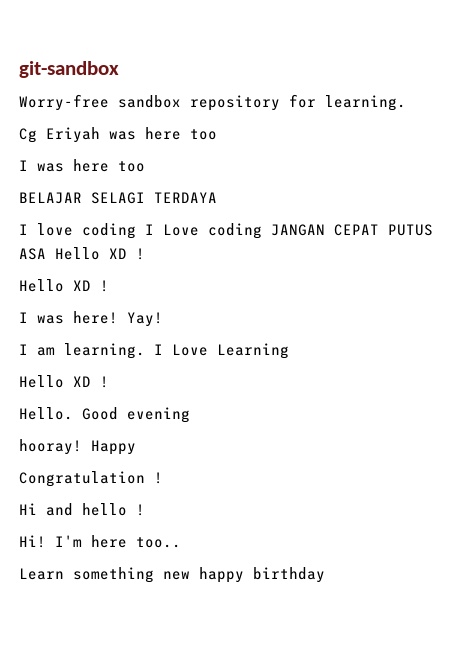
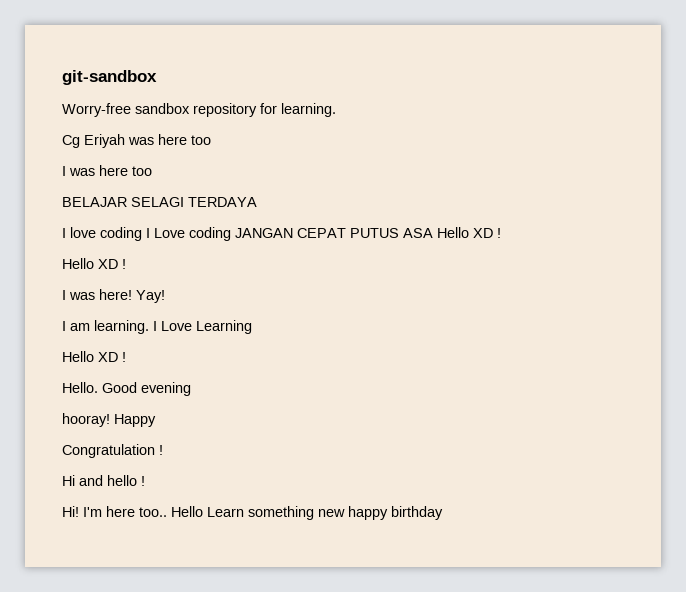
- I'm here too..
- Learn something new happy birthday
+ I'm here too.. Hello Learn something new happy birthday

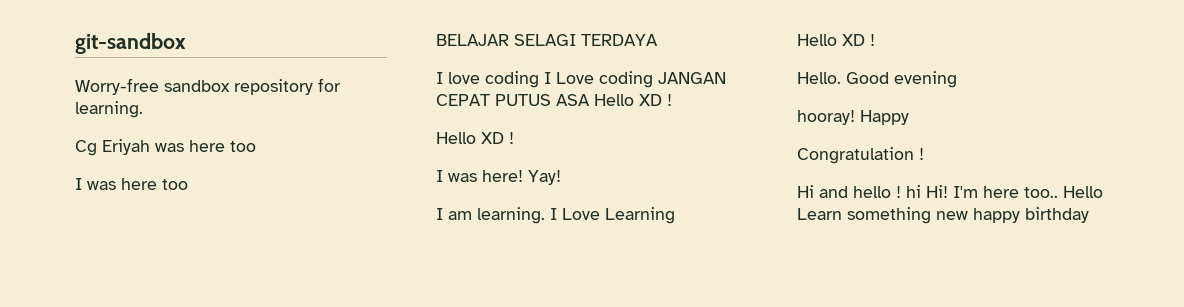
- Hi and hello !
- Hi!
+ Hi and hello ! hi Hi!

